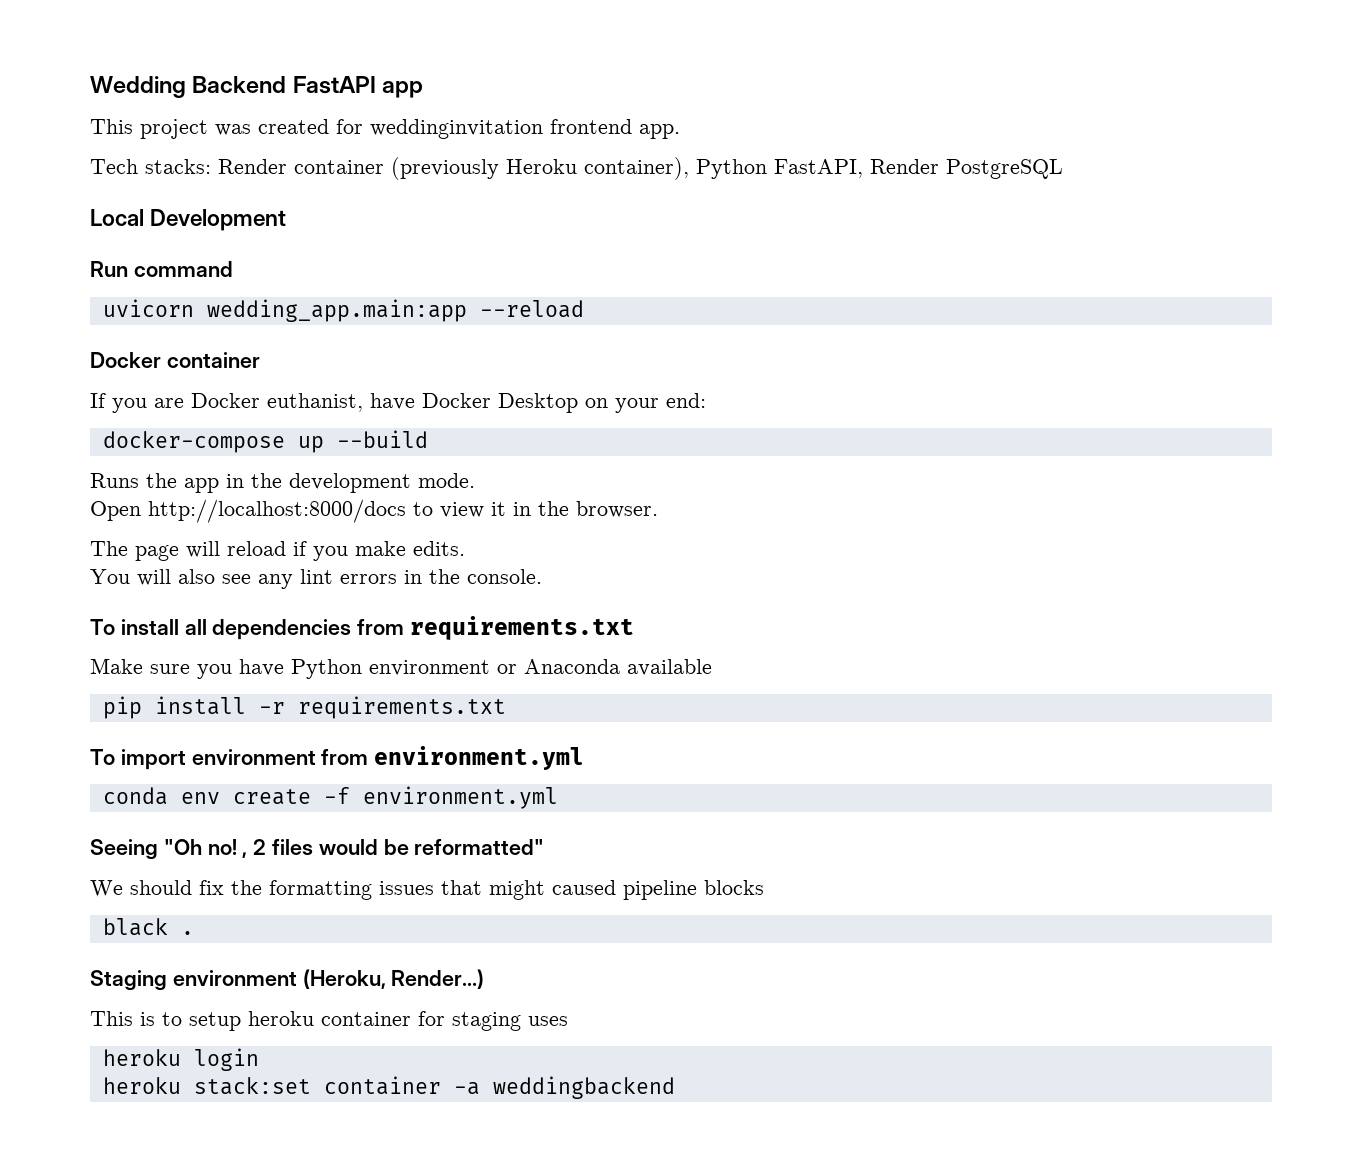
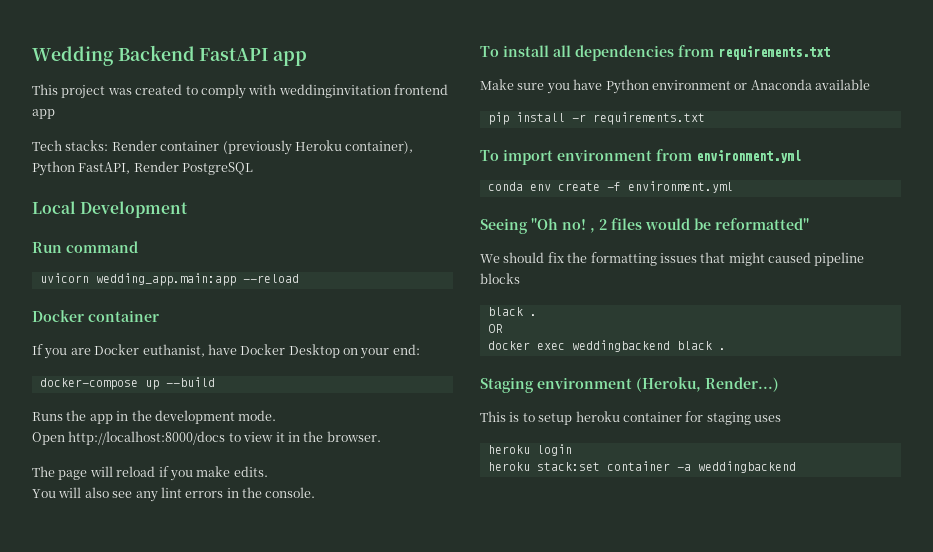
- This project was created for weddinginvitation frontend app.
+ This project was created to comply with weddinginvitation frontend app
+ OR
+ docker exec weddingbackend black .

